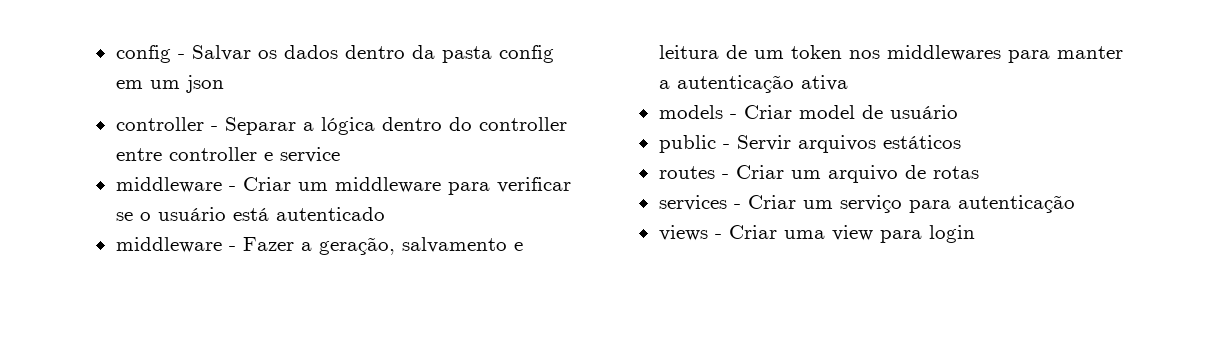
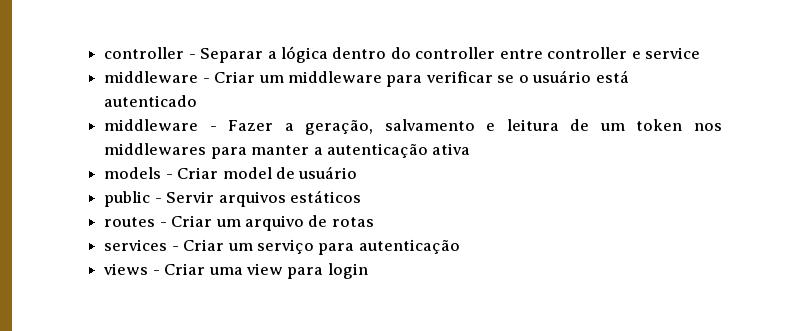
- config - Salvar os dados dentro da pasta config em um json

